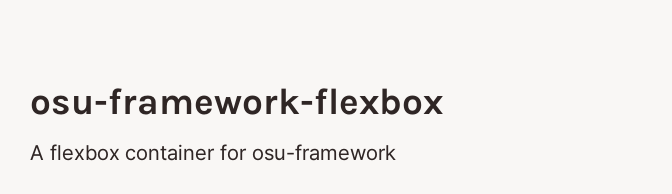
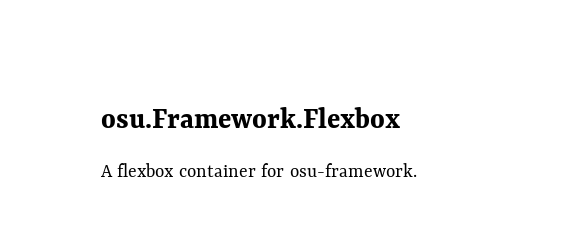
- osu-framework-flexbox
+ osu.Framework.Flexbox
- A flexbox container for osu-framework
+ A flexbox container for osu-framework.

